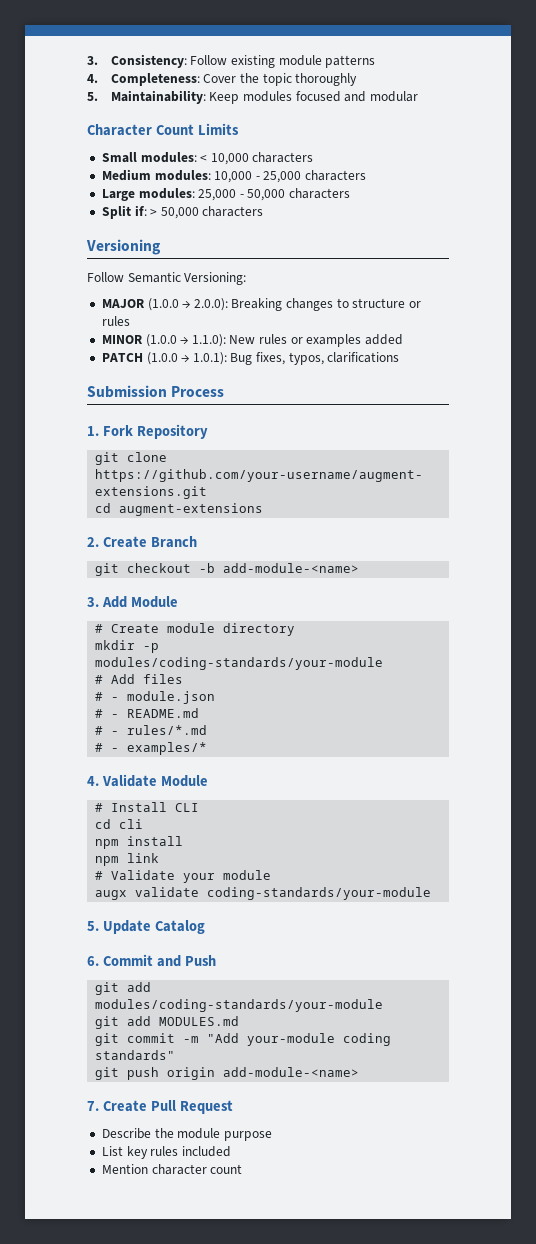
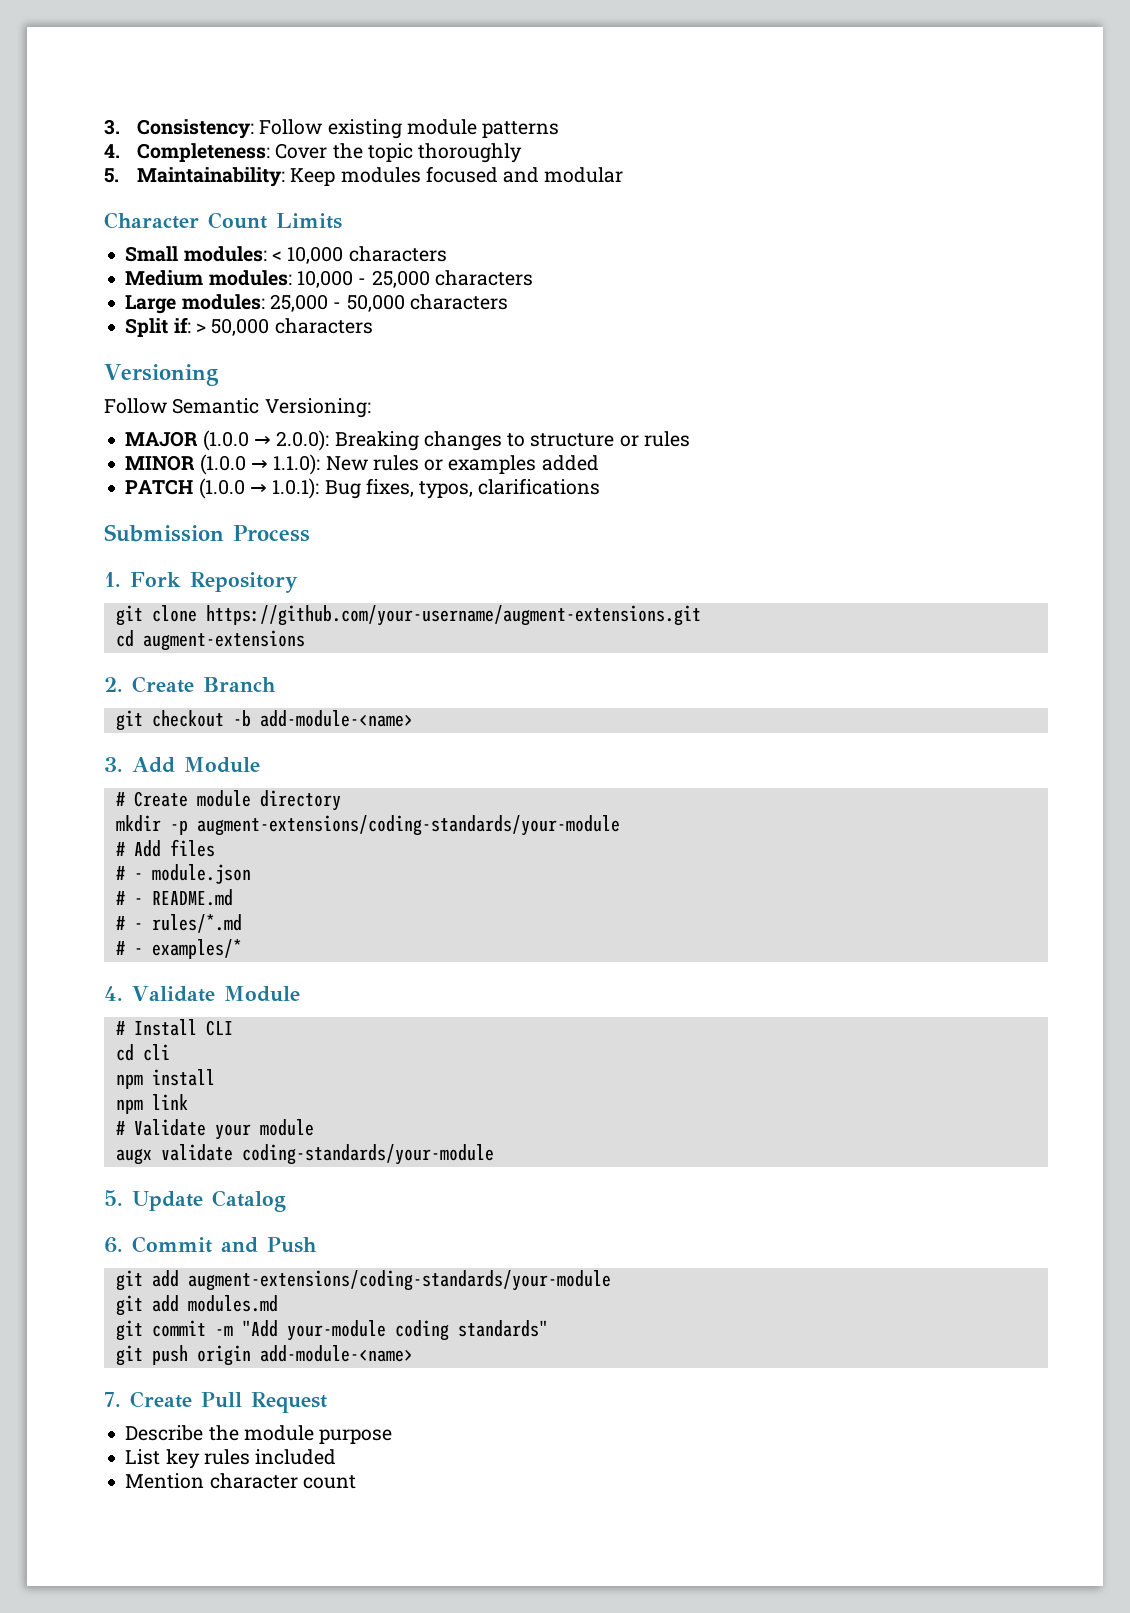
- mkdir -p modules/coding-standards/your-module
+ mkdir -p augment-extensions/coding-standards/your-module
- git add modules/coding-standards/your-module
- git add MODULES.md
+ git add augment-extensions/coding-standards/your-module
+ git add modules.md

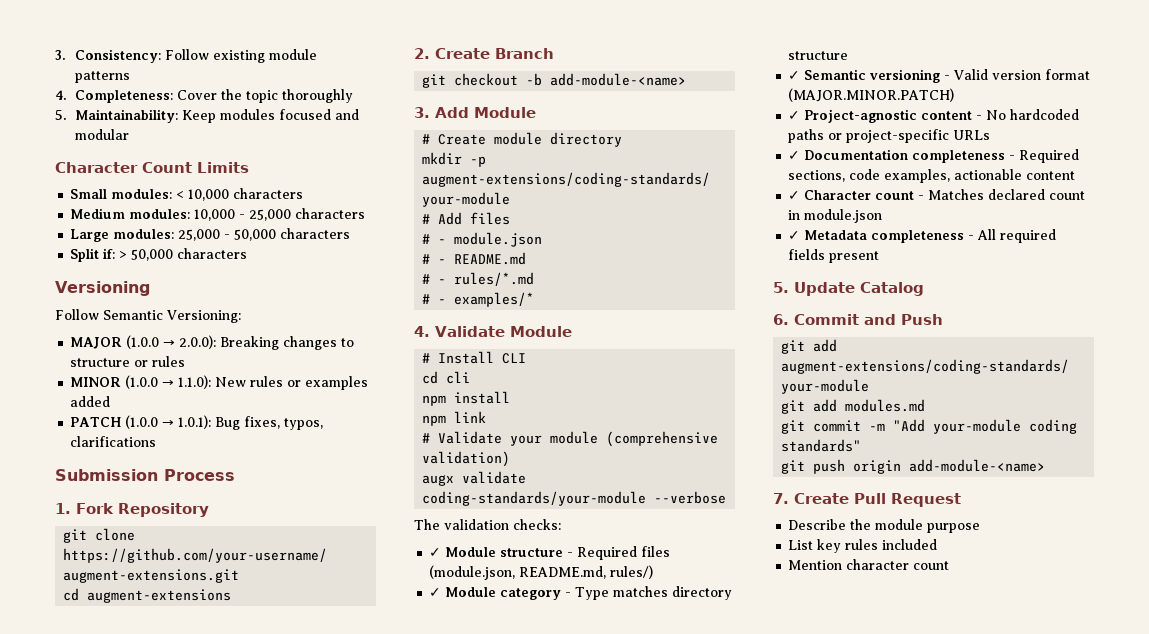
- # Validate your module
+ # Validate your module (comprehensive validation)
- augx validate coding-standards/your-module
+ augx validate coding-standards/your-module --verbose
+ The validation checks:
+ ✓ Module structure - Required files (module.json, README.md, rules/)
+ ✓ Module category - Type matches directory structure
+ ✓ Semantic versioning - Valid version format (MAJOR.MINOR.PATCH)
+ ✓ Project-agnostic content - No hardcoded paths or project-specific URLs
+ ✓ Documentation completeness - Required sections, code examples, actionable content
+ ✓ Character count - Matches declared count in module.json
+ ✓ Metadata completeness - All required fields present

